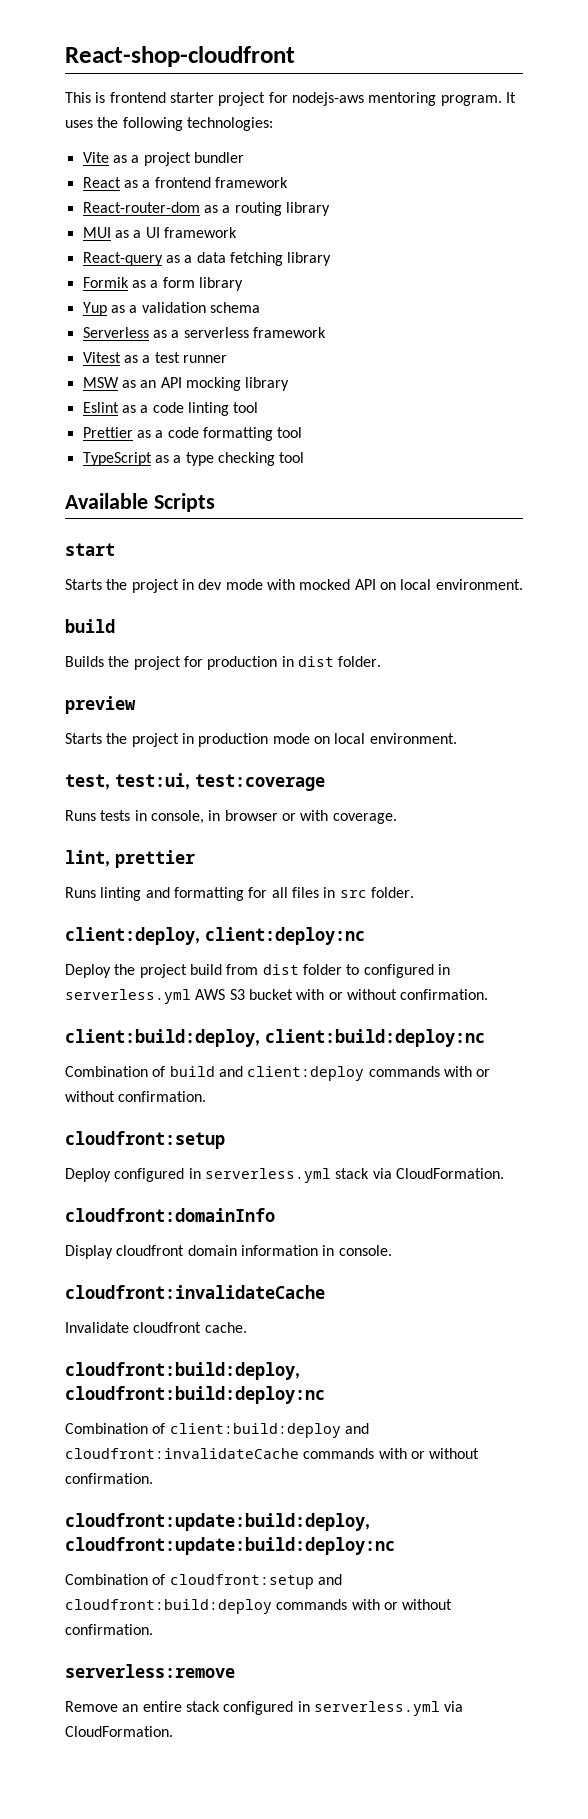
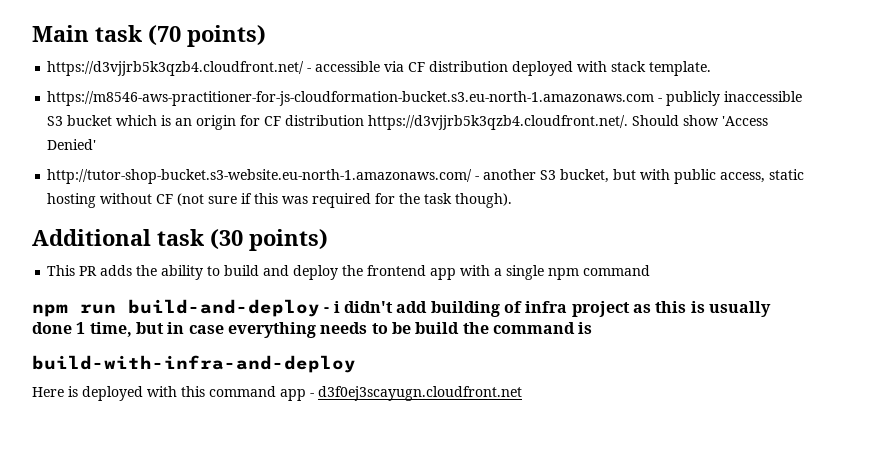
- React-shop-cloudfront
- This is frontend starter project for nodejs-aws mentoring program. It uses the following technologies:
- Vite as a project bundler
- React as a frontend framework
- React-router-dom as a routing library
- MUI as a UI framework
- React-query as a data fetching library
- Formik as a form library
- Yup as a validation schema
- Serverless as a serverless framework
- Vitest as a test runner
- MSW as an API mocking library
- Eslint as a code linting tool
- Prettier as a code formatting tool
- TypeScript as a type checking tool
- Available Scripts
- start
- Starts the project in dev mode with mocked API on local environment.
- build
- Builds the project for production in dist folder.
- preview
- Starts the project in production mode on local environment.
- test, test:ui, test:coverage
- Runs tests in console, in browser or with coverage.
- lint, prettier
- Runs linting and formatting for all files in src folder.
- client:deploy, client:deploy:nc
- Deploy the project build from dist folder to configured in serverless.yml AWS S3 bucket with or without confirmation.
- client:build:deploy, client:build:deploy:nc
- Combination of build and client:deploy commands with or without confirmation.
- cloudfront:setup
- Deploy configured in serverless.yml stack via CloudFormation.
- cloudfront:domainInfo
- Display cloudfront domain information in console.
- cloudfront:invalidateCache
- Invalidate cloudfront cache.
- cloudfront:build:deploy, cloudfront:build:deploy:nc
- Combination of client:build:deploy and cloudfront:invalidateCache commands with or without confirmation.
- cloudfront:update:build:deploy, cloudfront:update:build:deploy:nc
- Combination of cloudfront:setup and cloudfront:build:deploy commands with or without confirmation.
- serverless:remove
- Remove an entire stack configured in serverless.yml via CloudFormation.
+ Main task (70 points)
+ https://d3vjjrb5k3qzb4.cloudfront.net/ - accessible via CF distribution deployed with stack template.
+ https://m8546-aws-practitioner-for-js-cloudformation-bucket.s3.eu-north-1.amazonaws.com - publicly inaccessible S3 bucket which is an origin for CF distribution https://d3vjjrb5k3qzb4.cloudfront.net/. Should show 'Access Denied'
+ http://tutor-shop-bucket.s3-website.eu-north-1.amazonaws.com/ - another S3 bucket, but with public access, static hosting without CF (not sure if this was required for the task though).
+ Additional task (30 points)
+ This PR adds the ability to build and deploy the frontend app with a single npm command
+ npm run build-and-deploy - i didn't add building of infra project as this is usually done 1 time, but in case everything needs to be build the command is
+ build-with-infra-and-deploy
+ Here is deployed with this command app - d3f0ej3scayugn.cloudfront.net

